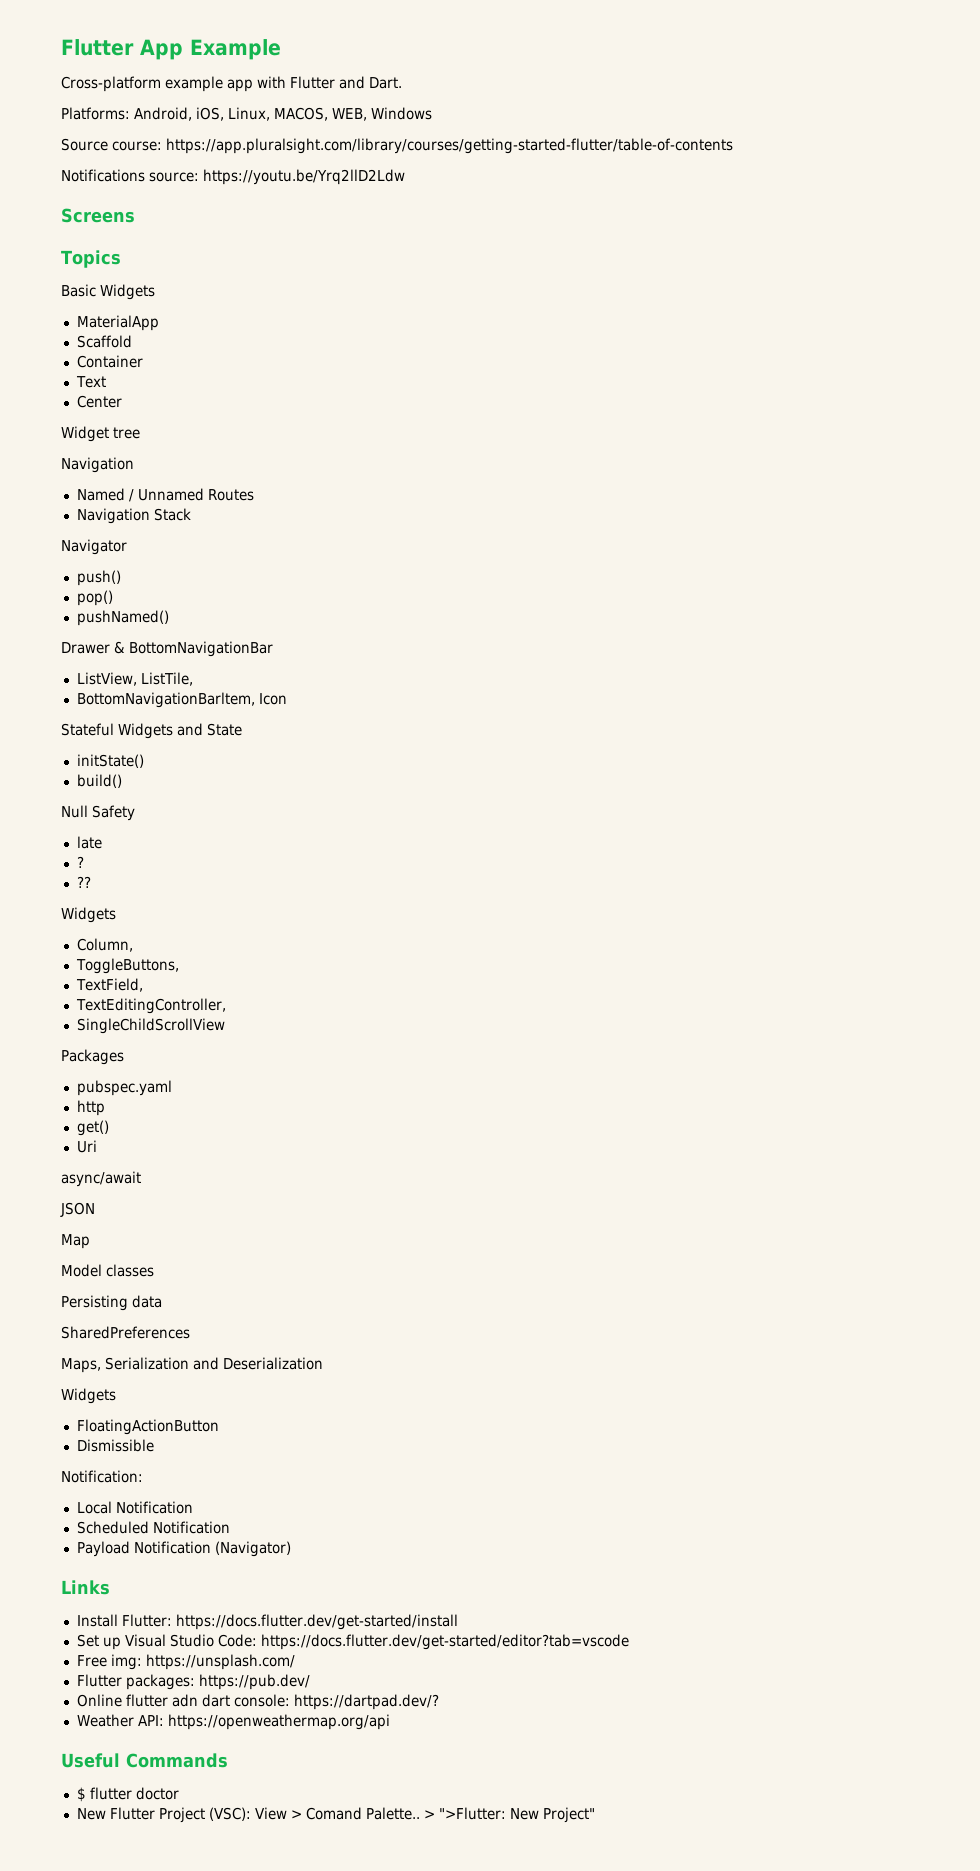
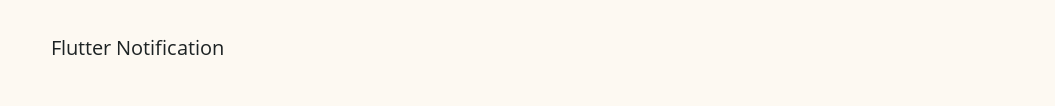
- Flutter App Example
- Cross-platform example app with Flutter and Dart.
- Platforms: Android, iOS, Linux, MACOS, WEB, Windows
- Source course: https://app.pluralsight.com/library/courses/getting-started-flutter/table-of-contents
- Notifications source: https://youtu.be/Yrq2llD2Ldw
- Screens
- Topics
- Basic Widgets
- MaterialApp
- Scaffold
- Container
- Text
- Center
- Widget tree
- Navigation
- Named / Unnamed Routes
- Navigation Stack
- Navigator
- push()
- pop()
- pushNamed()
- Drawer & BottomNavigationBar
- ListView, ListTile,
- BottomNavigationBarltem, Icon
- Stateful Widgets and State
- initState()
- build()
- Null Safety
- late
- ?
- ??
- Widgets
- Column,
- ToggleButtons,
- TextField,
- TextEditingController,
- SingleChildScrollView
- Packages
- pubspec.yaml
- http
- get()
- Uri
- async/await
- JSON
- Map
- Model classes
- Persisting data
- SharedPreferences
- Maps, Serialization and Deserialization
- Widgets
- FloatingActionButton
- Dismissible
- Notification:
- Local Notification
- Scheduled Notification
- Payload Notification (Navigator)
- Links
- Install Flutter: https://docs.flutter.dev/get-started/install
- Set up Visual Studio Code: https://docs.flutter.dev/get-started/editor?tab=vscode
- Free img: https://unsplash.com/
- Flutter packages: https://pub.dev/
- Online flutter adn dart console: https://dartpad.dev/?
- Weather API: https://openweathermap.org/api
- Useful Commands
- $ flutter doctor
- New Flutter Project (VSC): View > Comand Palette.. > ">Flutter: New Project"
+ Flutter Notification

